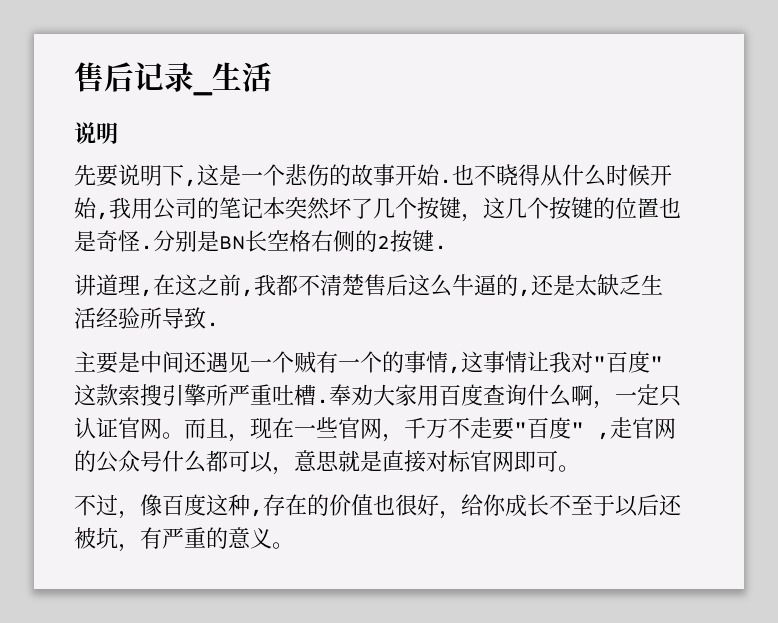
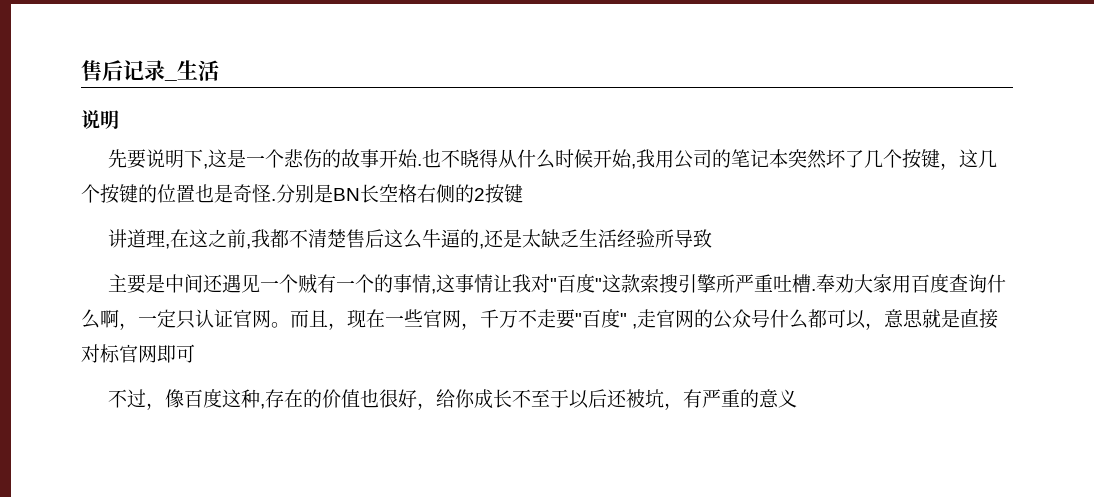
- 分别是BN长空格右侧的2按键.
+ 分别是BN长空格右侧的2按键
- 讲道理,在这之前,我都不清楚售后这么牛逼的,还是太缺乏生活经验所导致.
+ 讲道理,在这之前,我都不清楚售后这么牛逼的,还是太缺乏生活经验所导致
- 而且，现在一些官网，千万不走要"百度" ,走官网的公众号什么都可以，意思就是直接对标官网即可。
+ 而且，现在一些官网，千万不走要"百度" ,走官网的公众号什么都可以，意思就是直接对标官网即可
- 不过，像百度这种,存在的价值也很好，给你成长不至于以后还被坑，有严重的意义。
+ 不过，像百度这种,存在的价值也很好，给你成长不至于以后还被坑，有严重的意义

